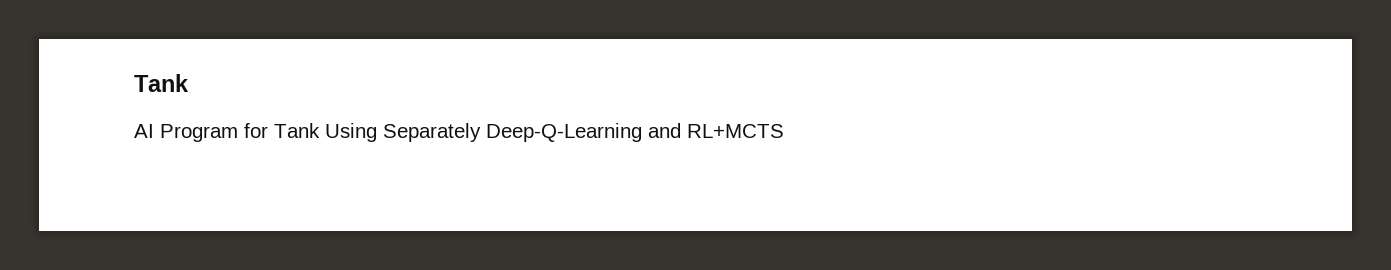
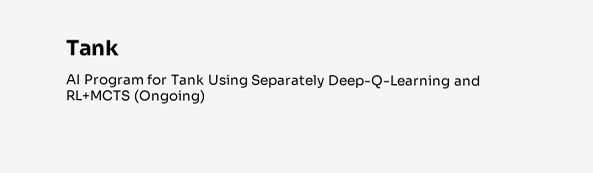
- AI Program for Tank Using Separately Deep-Q-Learning and RL+MCTS
+ AI Program for Tank Using Separately Deep-Q-Learning and RL+MCTS (Ongoing)

